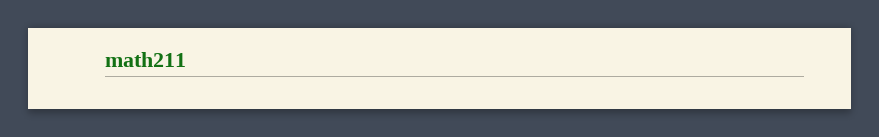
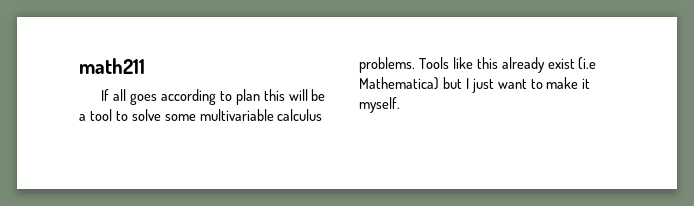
+ If all goes according to plan this will be a tool to solve some multivariable calculus problems. Tools like this already exist (i.e Mathematica) but I just want to make it myself.

